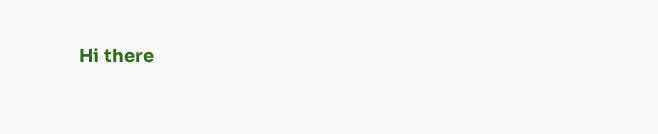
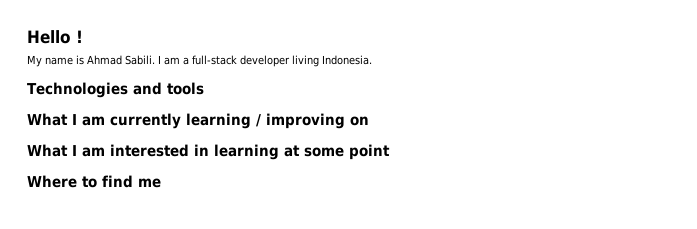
- Hi there
+ Hello !
+ My name is Ahmad Sabili. I am a full-stack developer living Indonesia.
+ Technologies and tools
+ What I am currently learning / improving on
+ What I am interested in learning at some point
+ Where to find me

